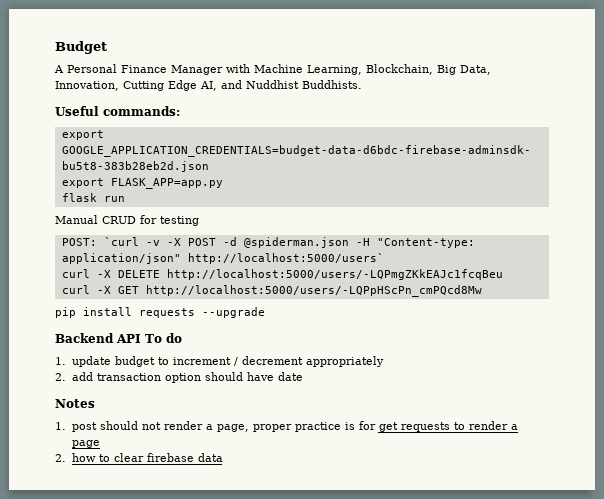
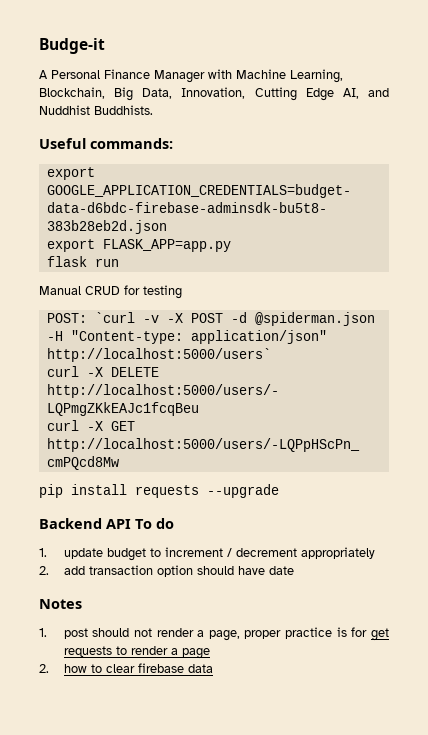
- Budget
+ Budge-it

